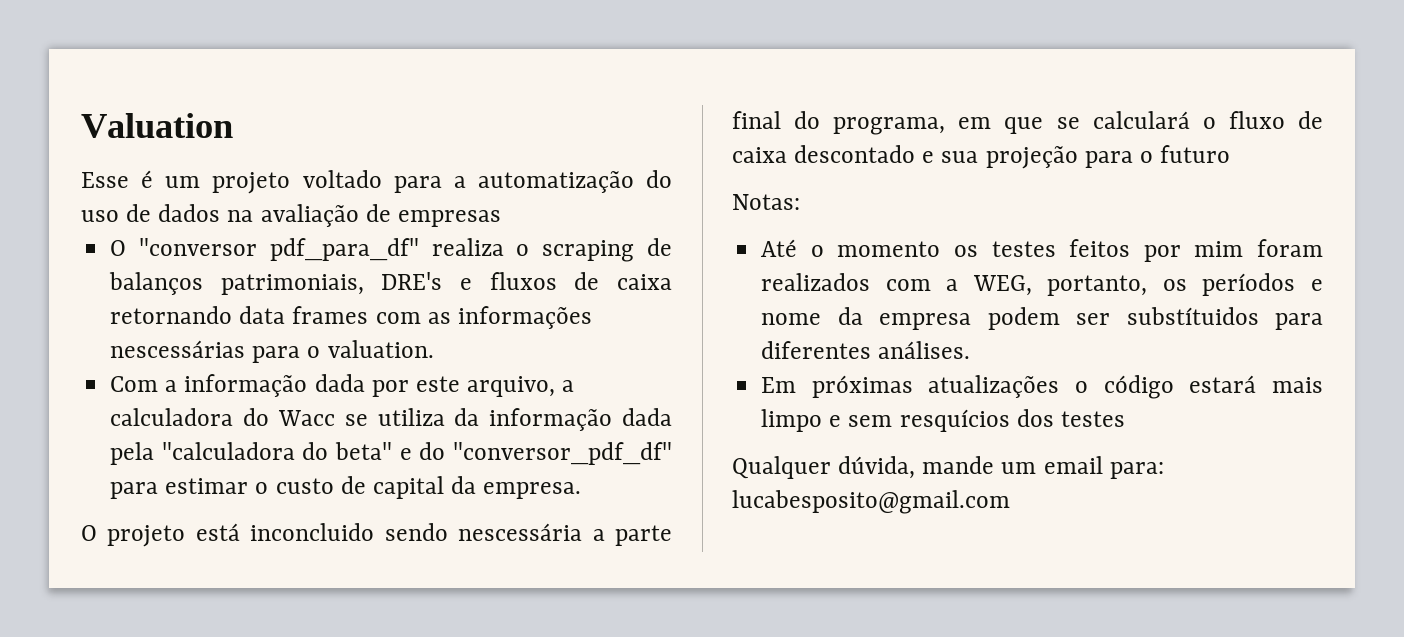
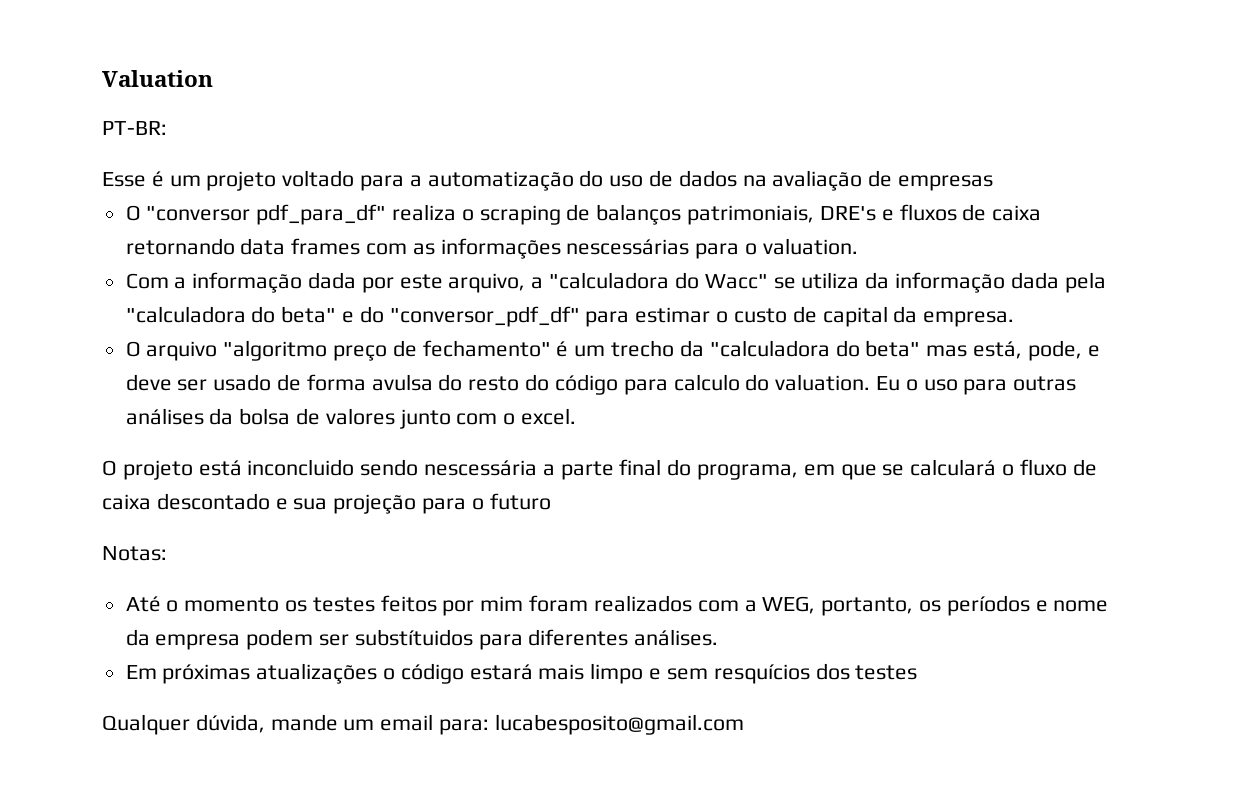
+ PT-BR:
- Com a informação dada por este arquivo, a calculadora do Wacc se utiliza da informação dada pela "calculadora do beta" e do "conversor_pdf_df" para estimar o custo de capital da empresa.
+ Com a informação dada por este arquivo, a "calculadora do Wacc" se utiliza da informação dada pela "calculadora do beta" e do "conversor_pdf_df" para estimar o custo de capital da empresa.
+ O arquivo "algoritmo preço de fechamento" é um trecho da "calculadora do beta" mas está, pode, e deve ser usado de forma avulsa do resto do código para calculo do valuation. Eu o uso para outras análises da bolsa de valores junto com o excel.

